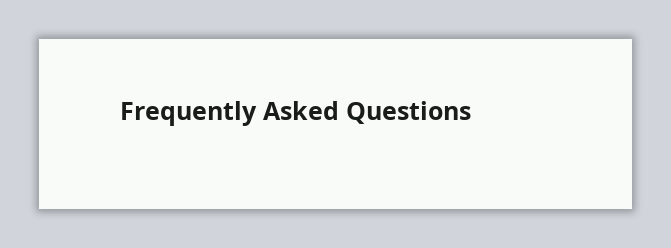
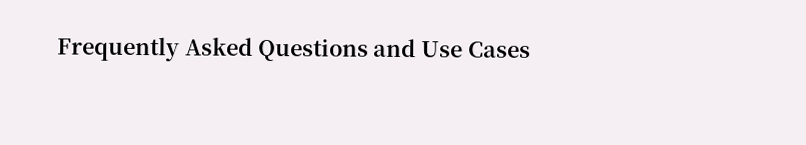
- Frequently Asked Questions
+ Frequently Asked Questions and Use Cases

